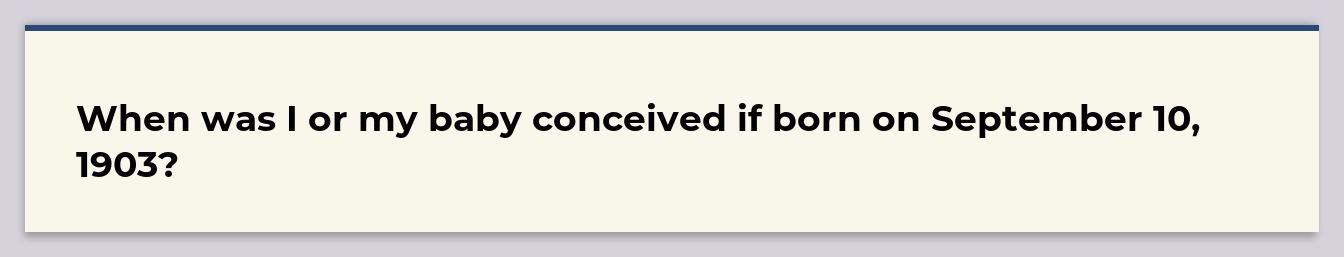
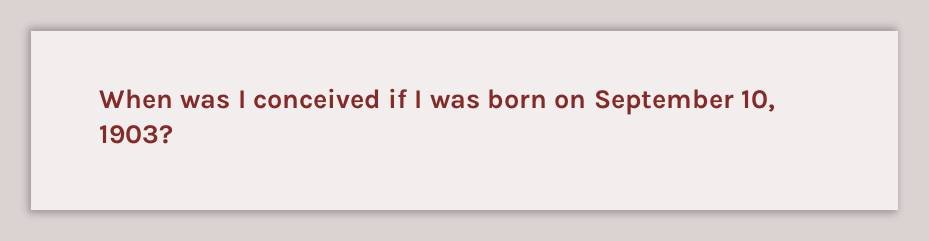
- When was I or my baby conceived if born on September 10, 1903?
+ When was I conceived if I was born on September 10, 1903?

